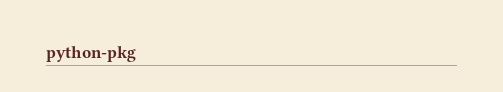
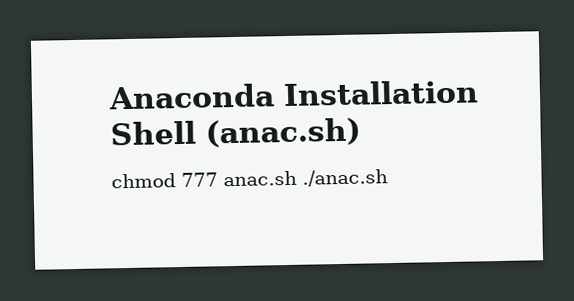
- python-pkg
+ Anaconda Installation Shell (anac.sh)
+ chmod 777 anac.sh ./anac.sh

